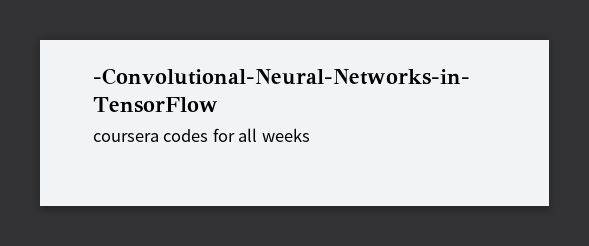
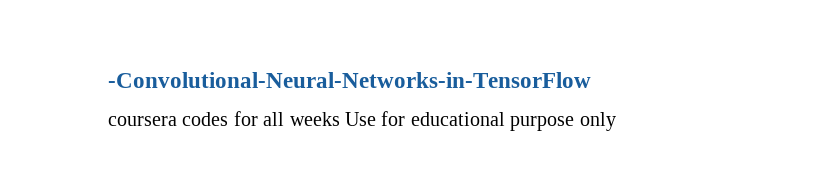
- coursera codes for all weeks
+ coursera codes for all weeks Use for educational purpose only

